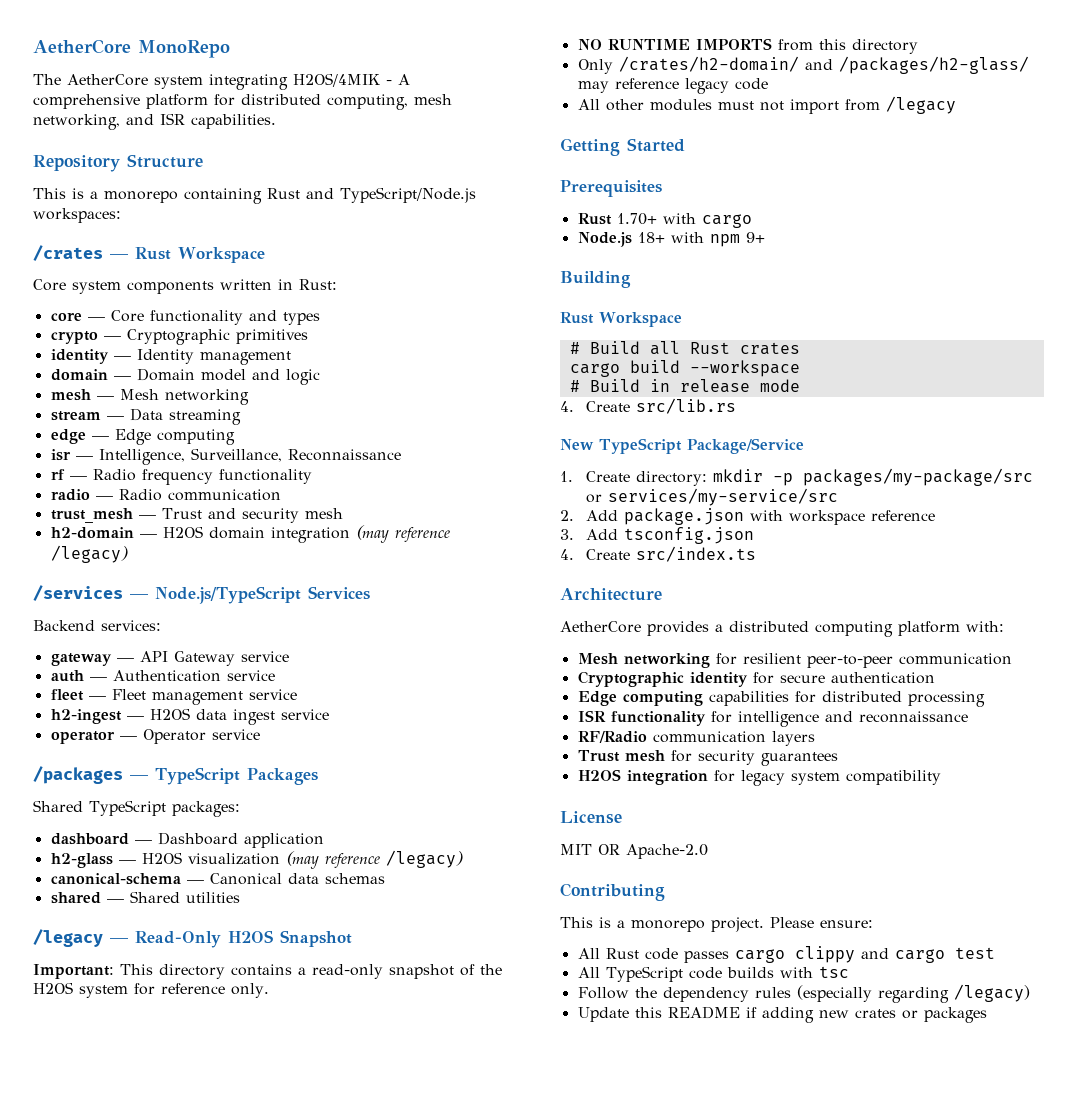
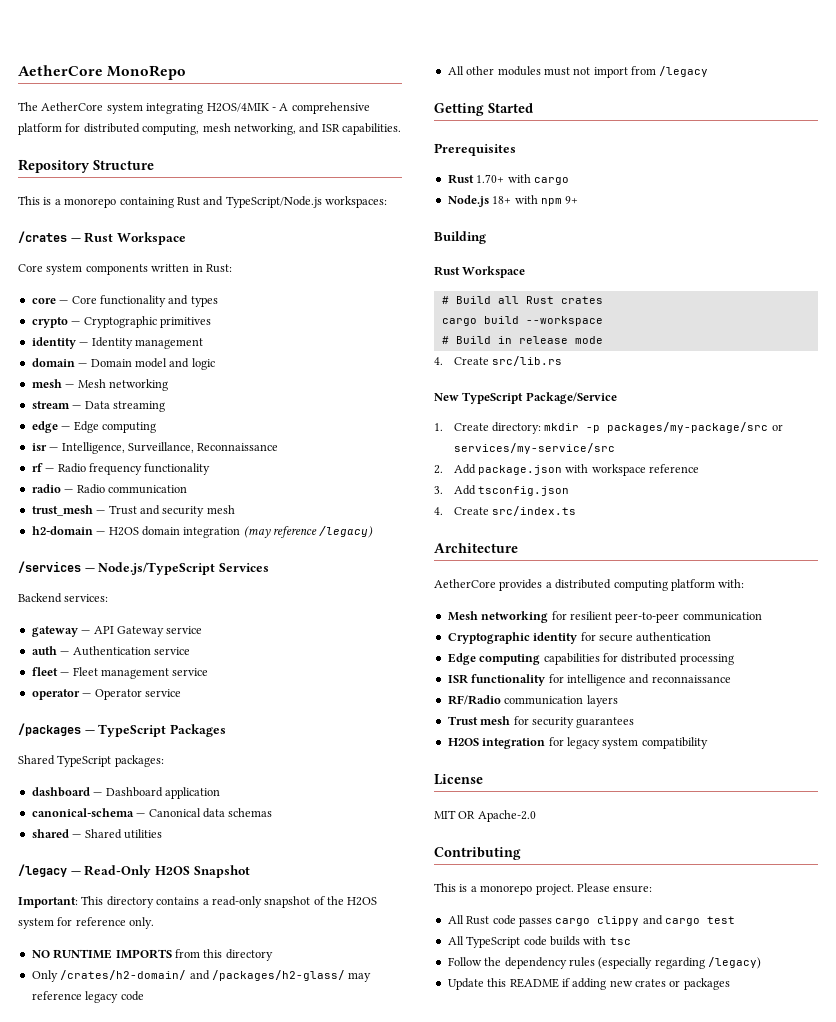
- h2-ingest — H2OS data ingest service
- h2-glass — H2OS visualization (may reference /legacy)

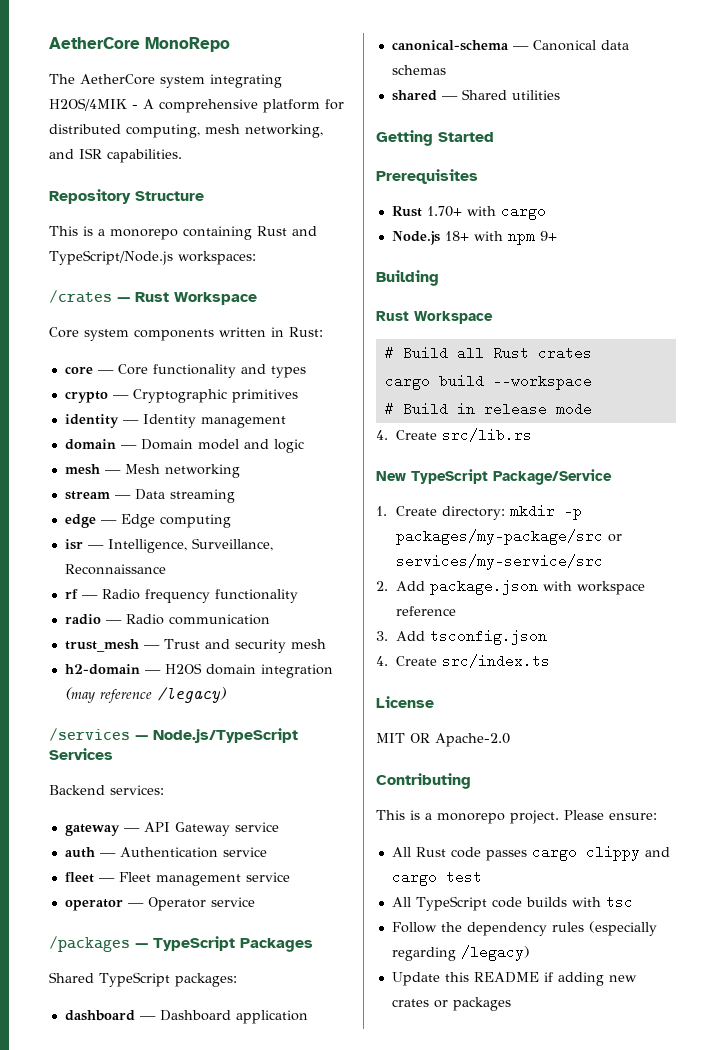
- /legacy — Read-Only H2OS Snapshot
- Important: This directory contains a read-only snapshot of the H2OS system for reference only.
- NO RUNTIME IMPORTS from this directory
- Only /crates/h2-domain/ and /packages/h2-glass/ may reference legacy code
- All other modules must not import from /legacy
- Architecture
- AetherCore provides a distributed computing platform with:
- Mesh networking for resilient peer-to-peer communication
- Cryptographic identity for secure authentication
- Edge computing capabilities for distributed processing
- ISR functionality for intelligence and reconnaissance
- RF/Radio communication layers
- Trust mesh for security guarantees
- H2OS integration for legacy system compatibility

